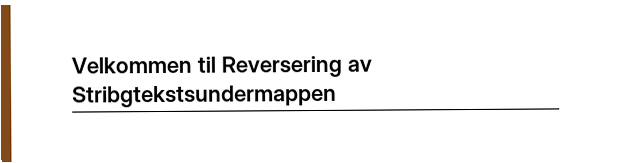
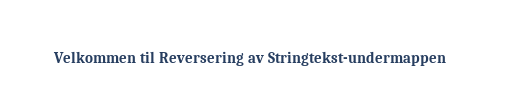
- Velkommen til Reversering av Stribgtekstsundermappen
+ Velkommen til Reversering av Stringtekst-undermappen

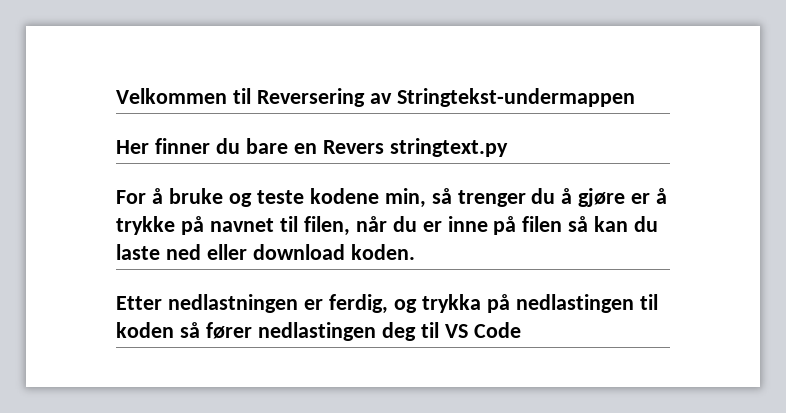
+ Her finner du bare en Revers stringtext.py
+ For å bruke og teste kodene min, så trenger du å gjøre er å trykke på navnet til filen, når du er inne på filen så kan du laste ned eller download koden.
+ Etter nedlastningen er ferdig, og trykka på nedlastingen til koden så fører nedlastingen deg til VS Code

